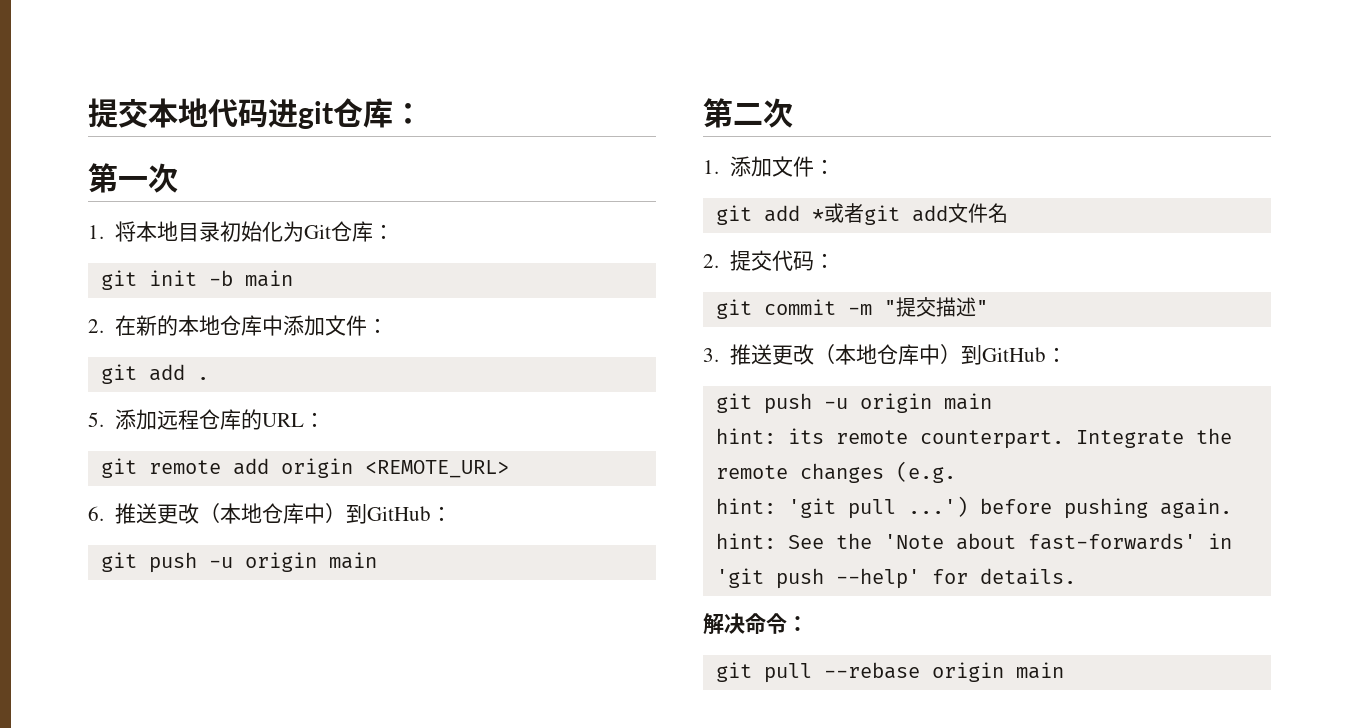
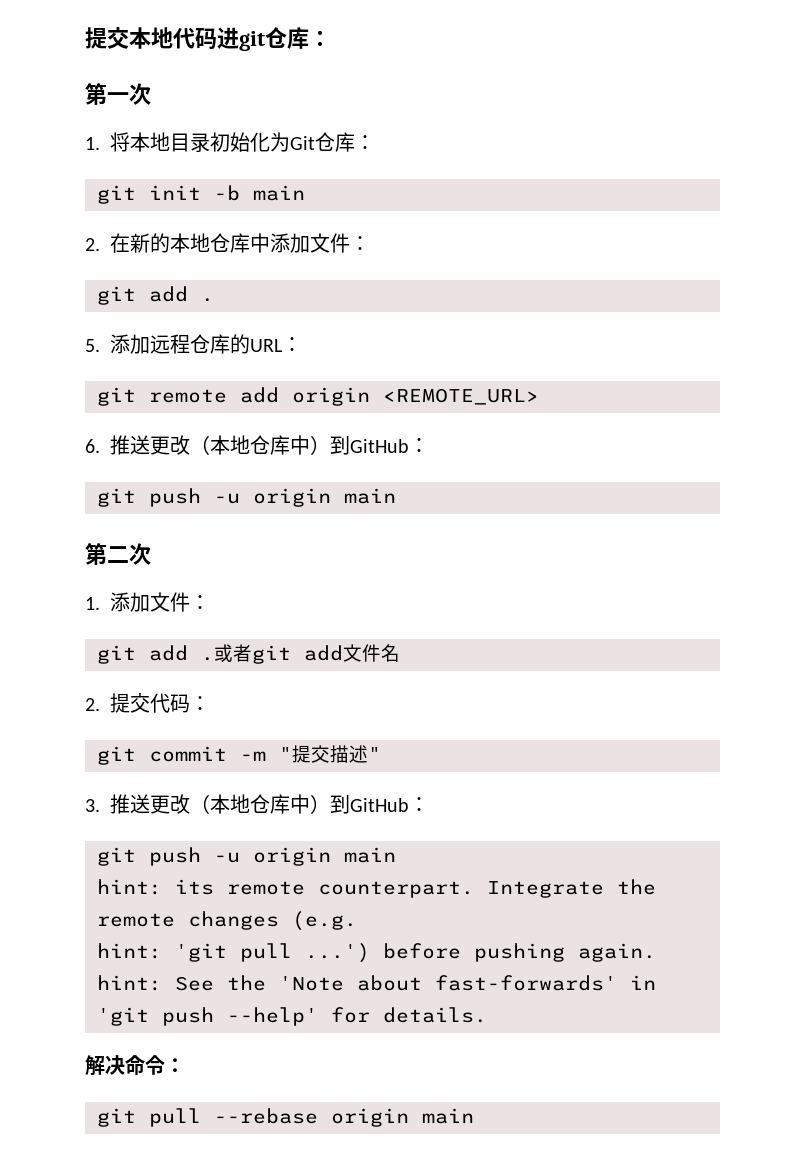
- git add *或者git add文件名
+ git add .或者git add文件名

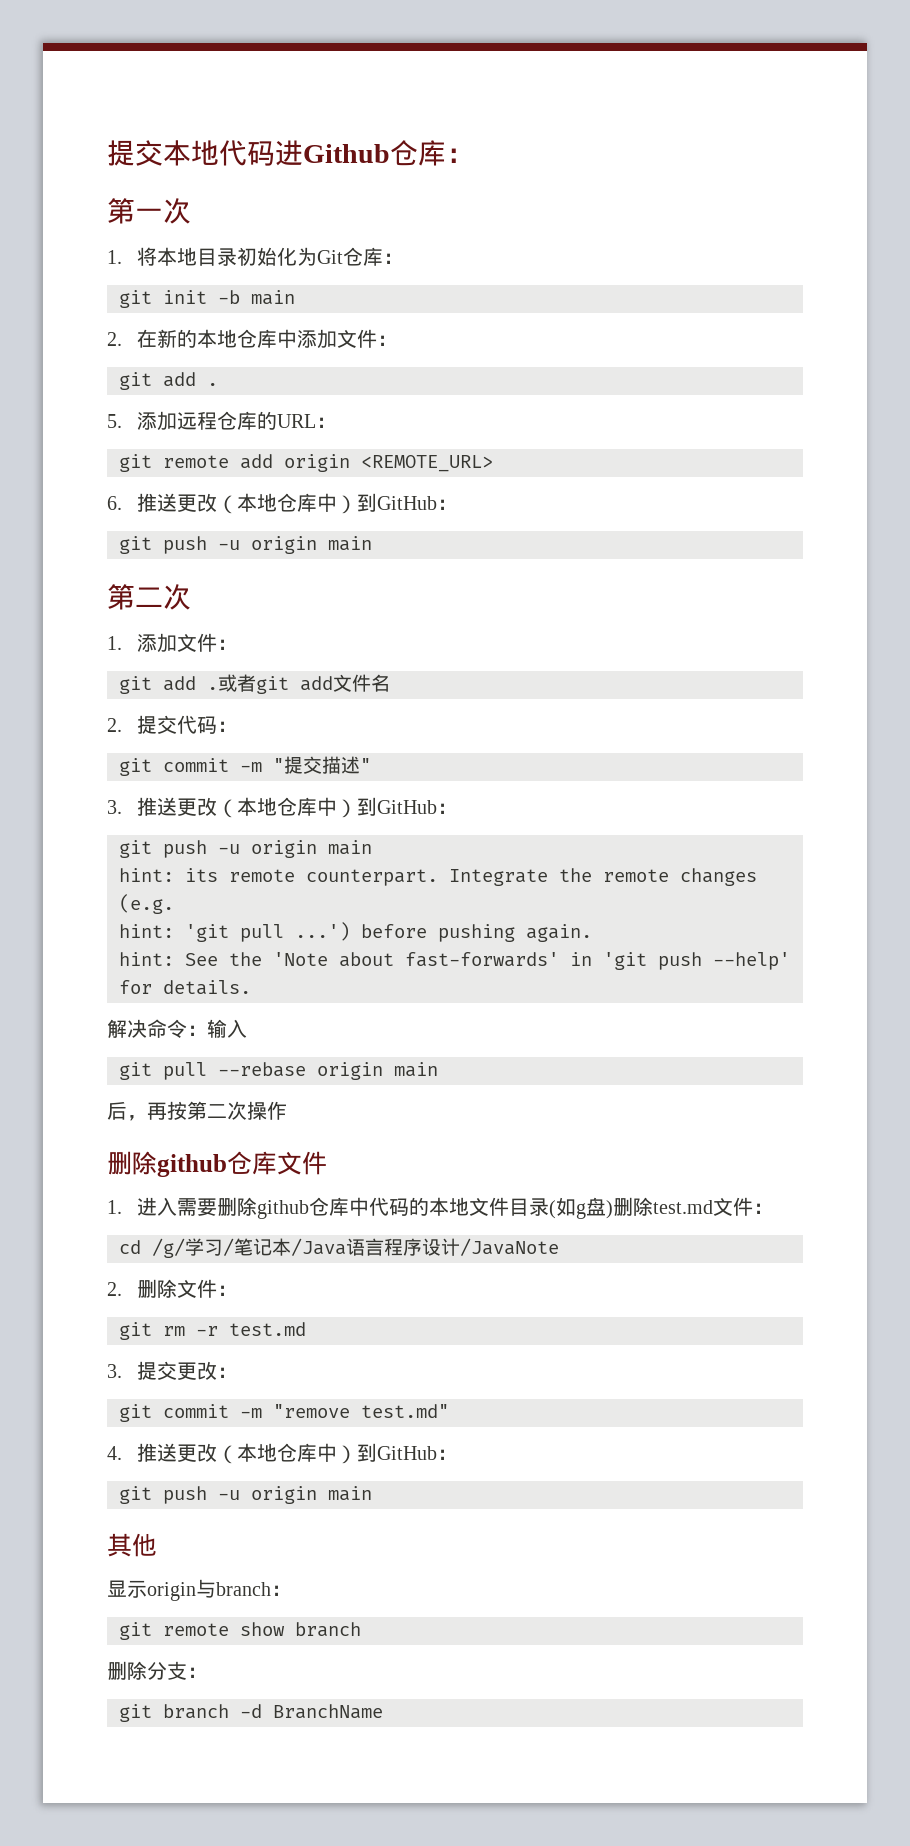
- 提交本地代码进git仓库：
+ 提交本地代码进Github仓库：
- 解决命令：
+ 解决命令：输入
+ 后，再按第二次操作
+ 删除github仓库文件
+ 1.进入需要删除github仓库中代码的本地文件目录(如g盘)删除test.md文件：
+ cd /g/学习/笔记本/Java语言程序设计/JavaNote
+ 2.删除文件：
+ git rm -r test.md
+ 3.提交更改：
+ git commit -m "remove test.md"
+ 4.推送更改（本地仓库中）到GitHub：
+ git push -u origin main
+ 其他
+ 显示origin与branch：
+ git remote show branch
+ 删除分支：
+ git branch -d BranchName

